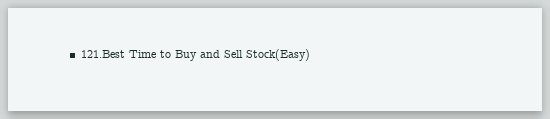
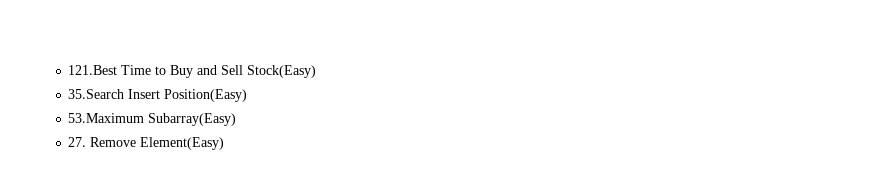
+ 35.Search Insert Position(Easy)
+ 53.Maximum Subarray(Easy)
+ 27. Remove Element(Easy)

